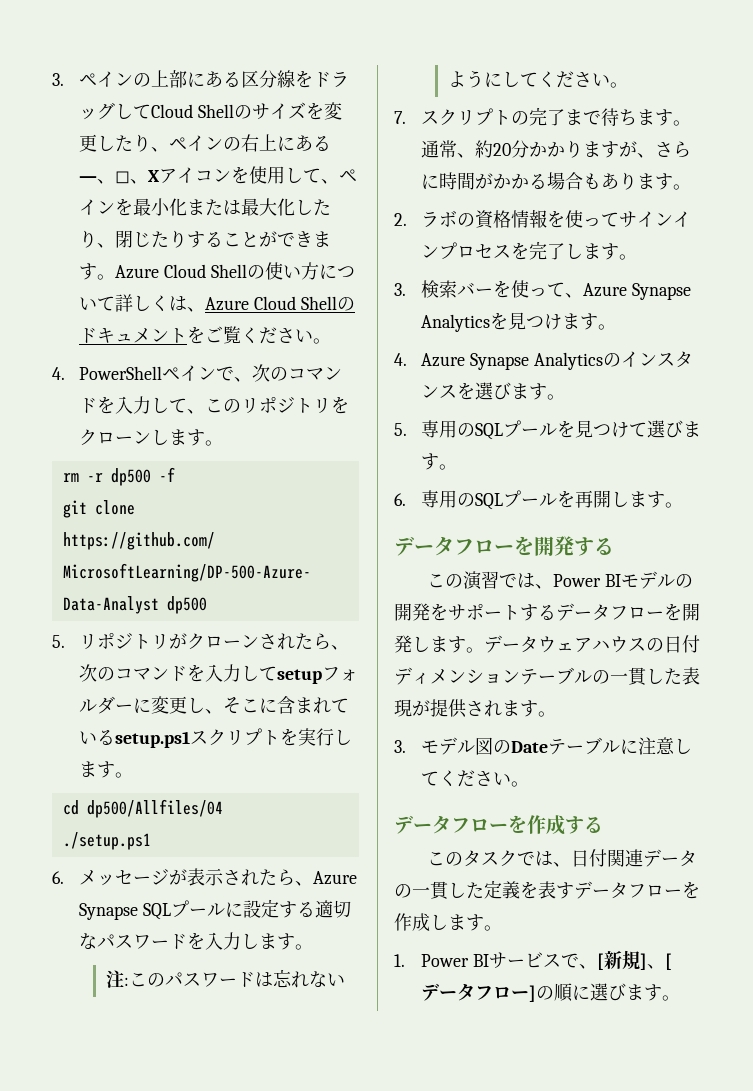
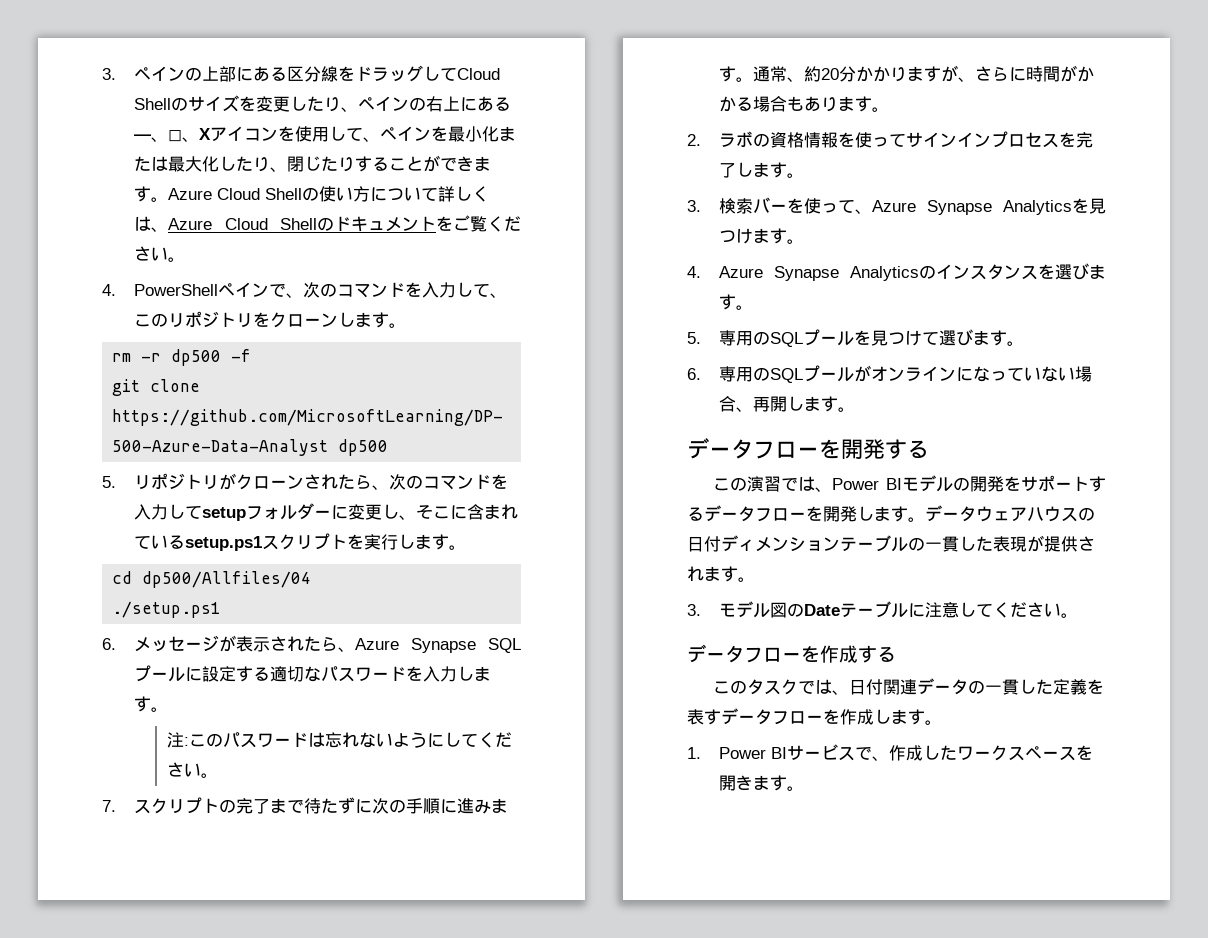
- 7.スクリプトの完了まで待ちます。
+ 7.スクリプトの完了まで待たずに次の手順に進みます。
- 6.専用のSQLプールを再開します。
+ 6.専用のSQLプールがオンラインになっていない場合、再開します。
- 1. Power BIサービスで、[新規]、[データフロー]の順に選びます。
+ 1. Power BIサービスで、作成したワークスペースを開きます。

